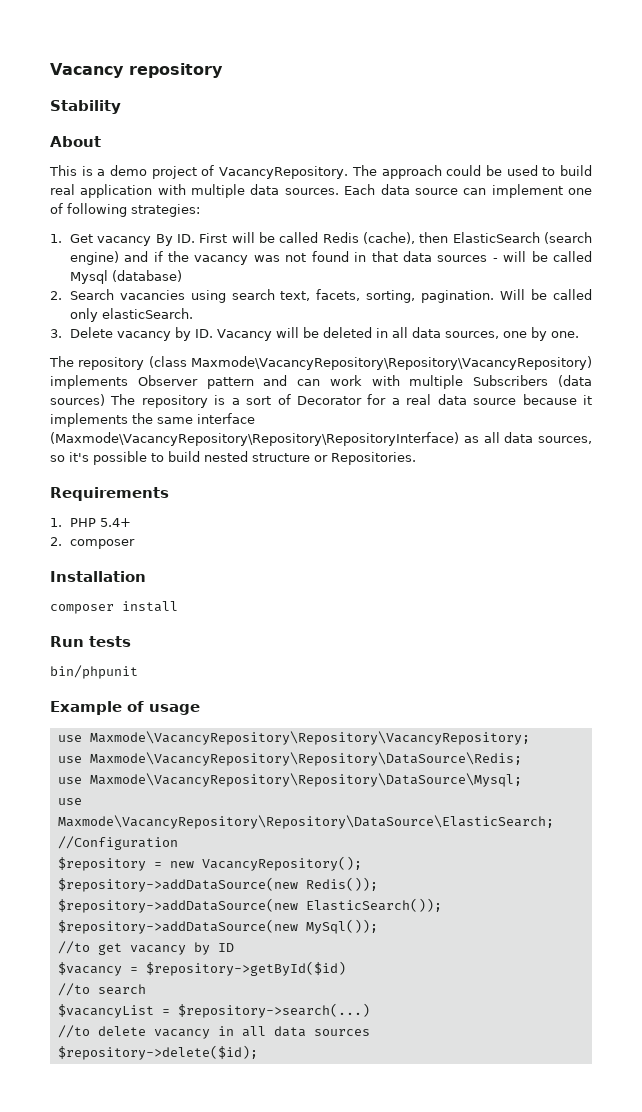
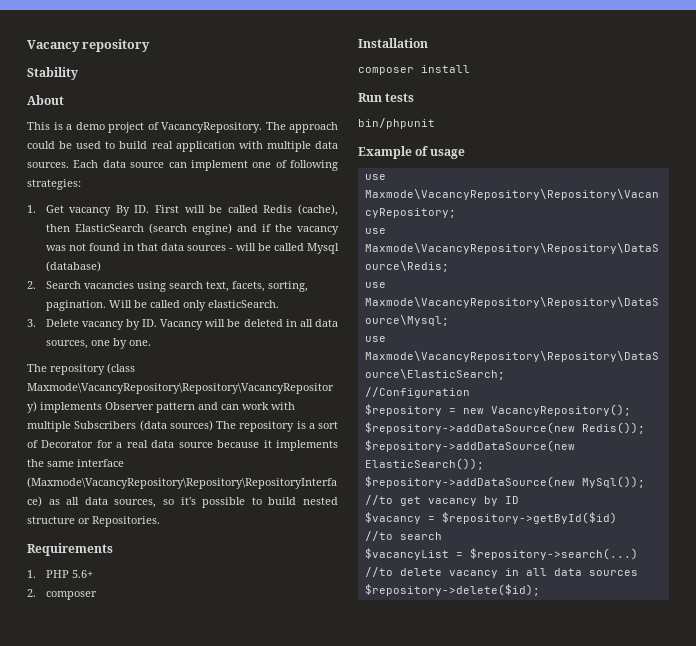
- 1. PHP 5.4+
+ 1. PHP 5.6+

